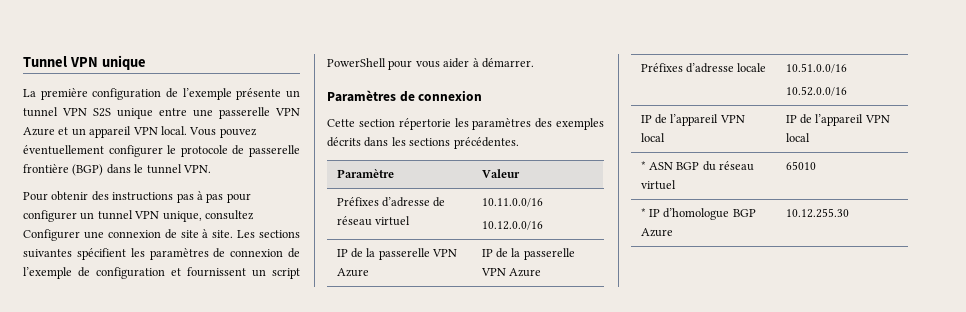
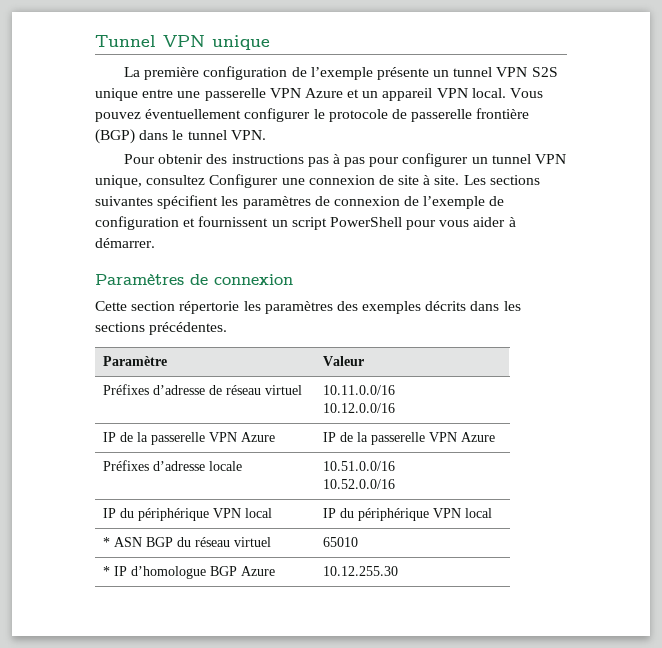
- IP de l’appareil VPN local | IP de l’appareil VPN local
+ IP du périphérique VPN local | IP du périphérique VPN local

